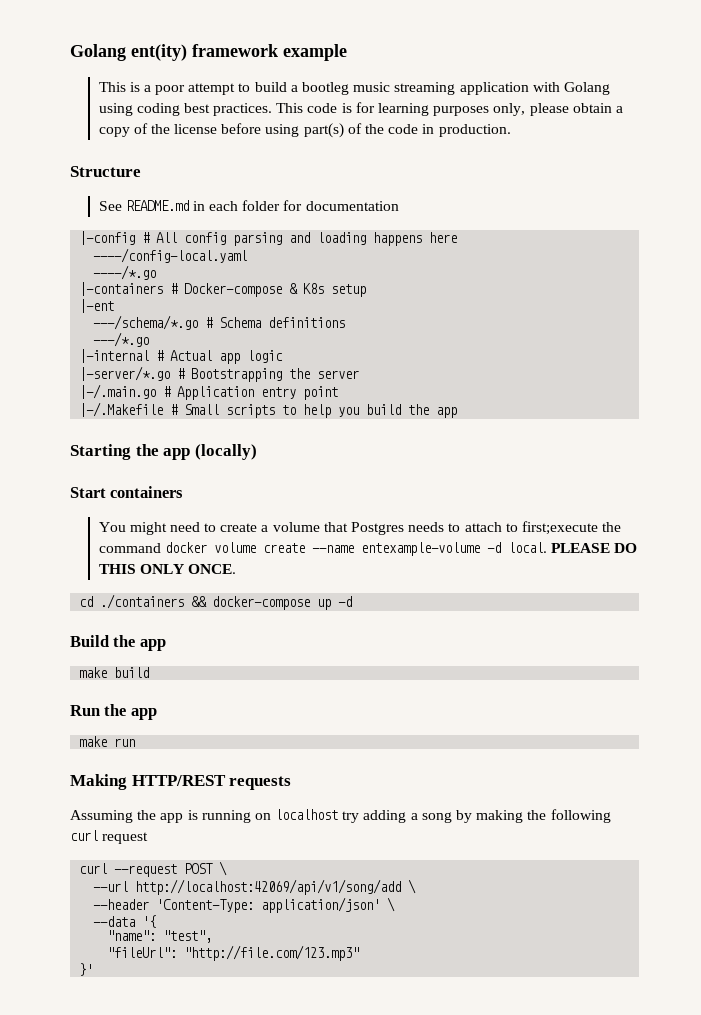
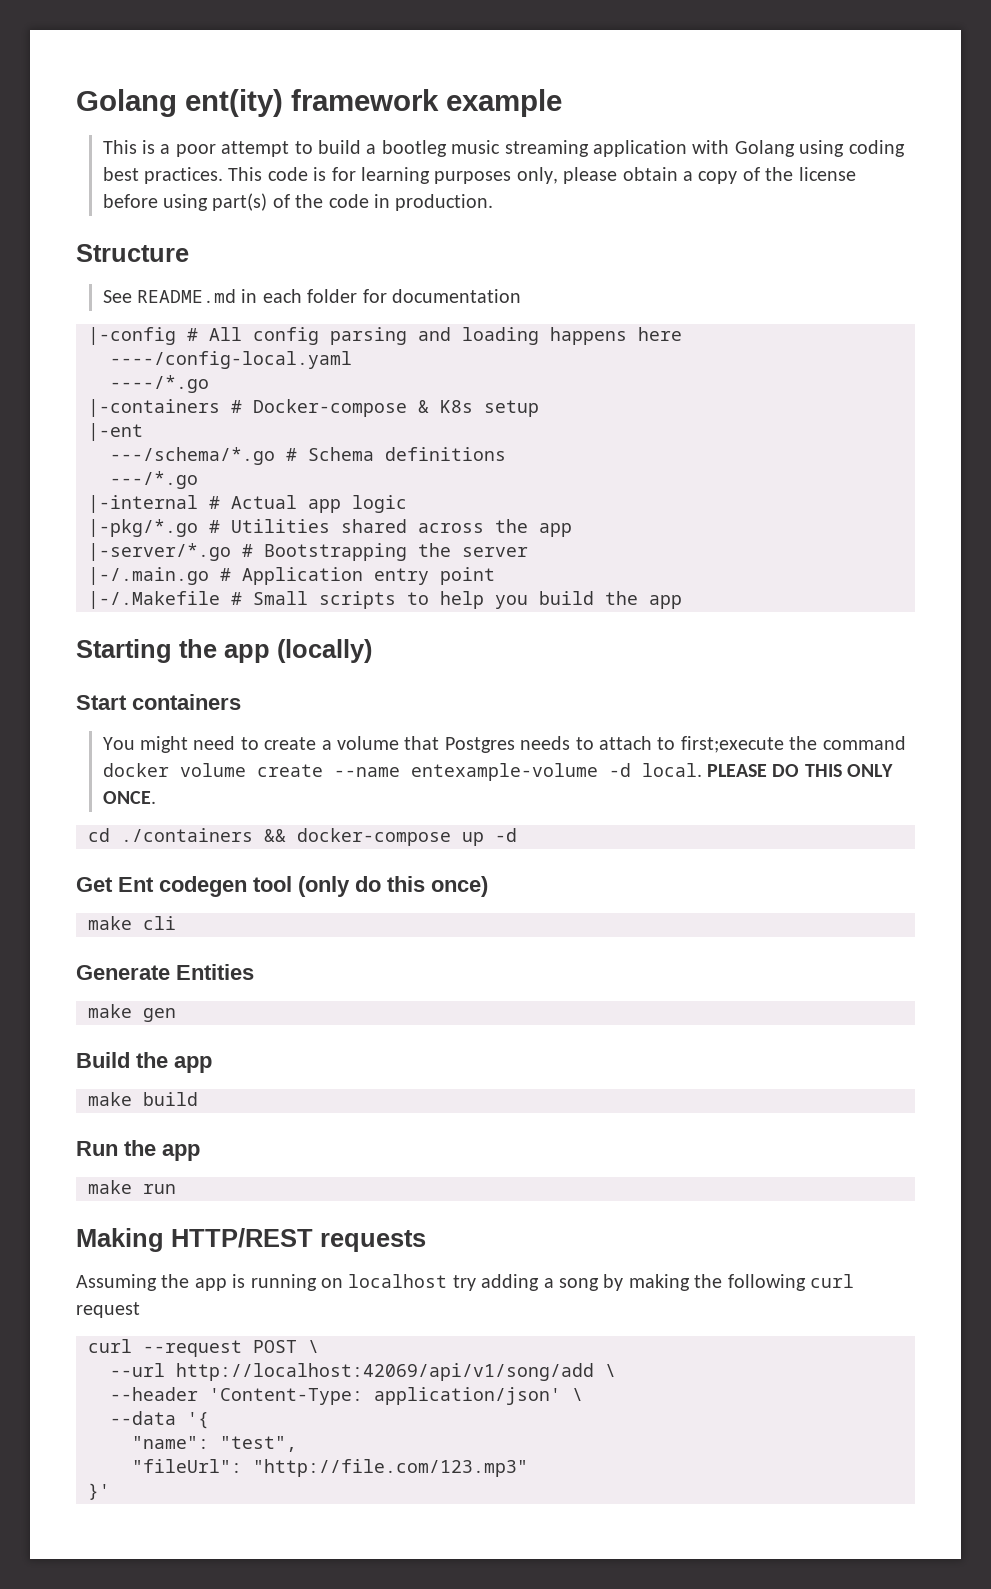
+ |-pkg/*.go # Utilities shared across the app
+ Get Ent codegen tool (only do this once)
+ make cli
+ Generate Entities
+ make gen

